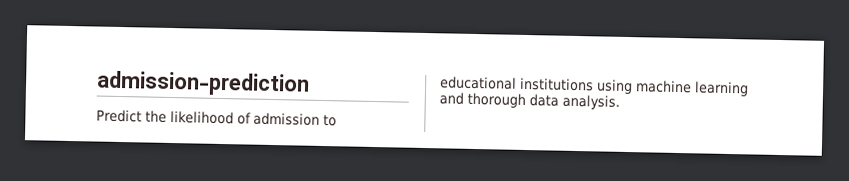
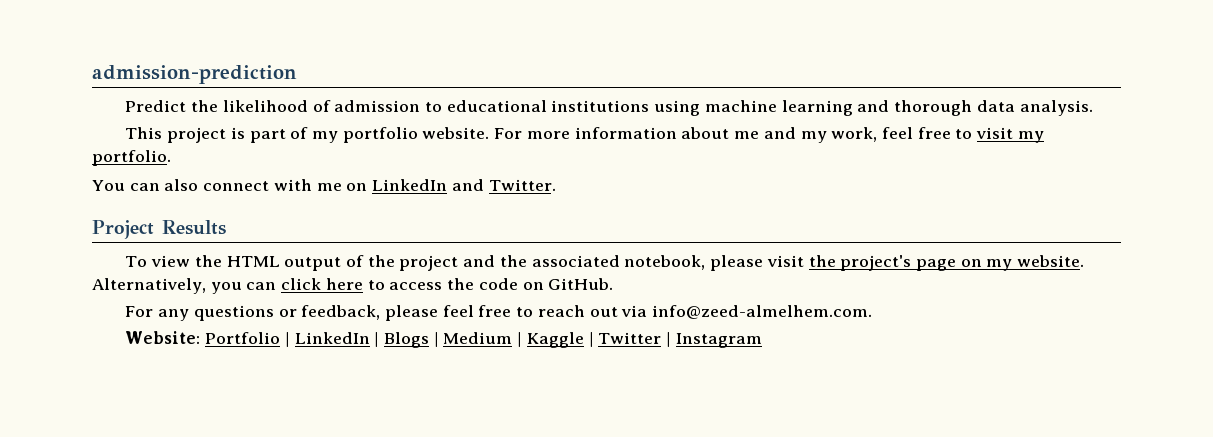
+ This project is part of my portfolio website. For more information about me and my work, feel free to visit my portfolio.
+ You can also connect with me on LinkedIn and Twitter.
+ Project Results
+ To view the HTML output of the project and the associated notebook, please visit the project's page on my website. Alternatively, you can click here to access the code on GitHub.
+ For any questions or feedback, please feel free to reach out via info@zeed-almelhem.com.
+ Website: Portfolio | LinkedIn | Blogs | Medium | Kaggle | Twitter | Instagram

